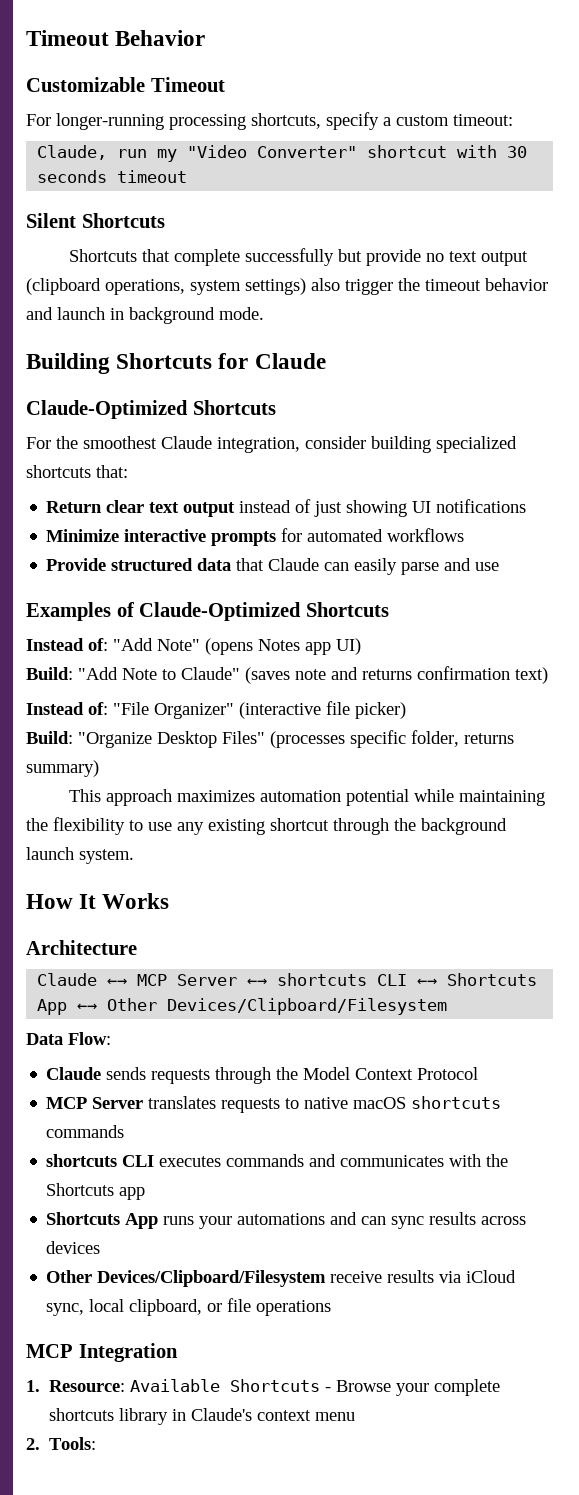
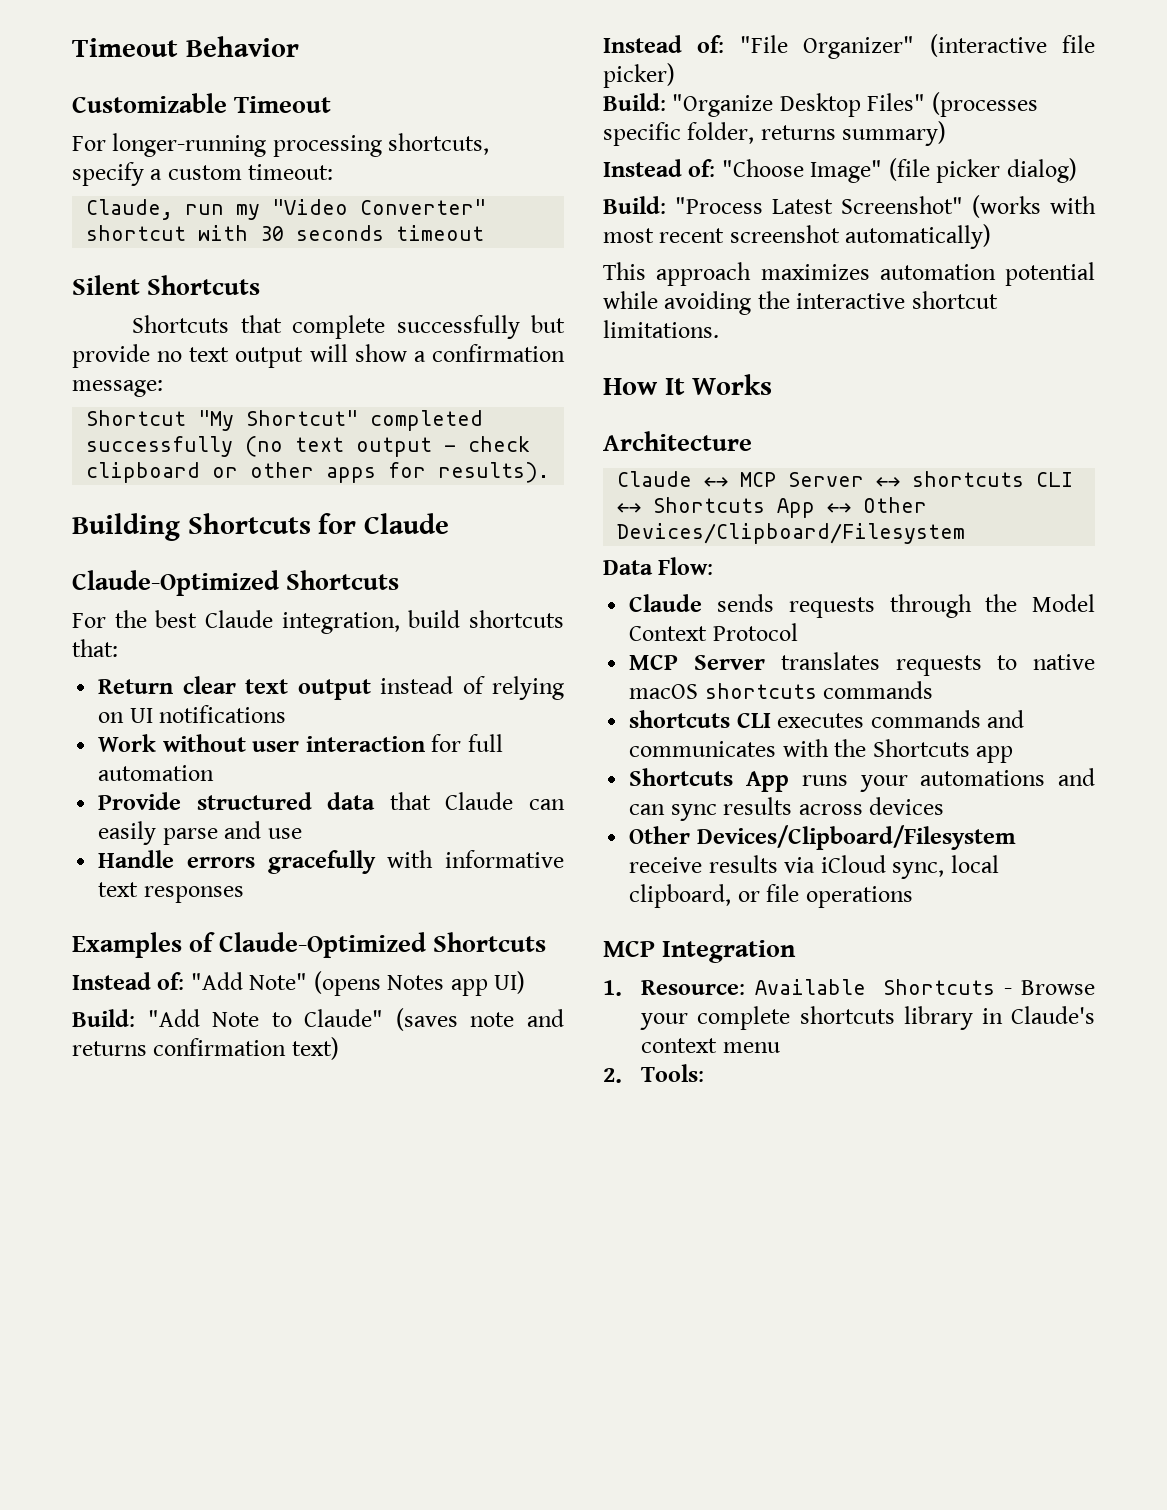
- Shortcuts that complete successfully but provide no text output (clipboard operations, system settings) also trigger the timeout behavior and launch in background mode.
+ Shortcuts that complete successfully but provide no text output will show a confirmation message:
+ Shortcut "My Shortcut" completed successfully (no text output - check clipboard or other apps for results).
- For the smoothest Claude integration, consider building specialized shortcuts that:
+ For the best Claude integration, build shortcuts that:
- Return clear text output instead of just showing UI notifications
+ Return clear text output instead of relying on UI notifications
- Minimize interactive prompts for automated workflows
+ Work without user interaction for full automation
+ Handle errors gracefully with informative text responses
+ Instead of: "Choose Image" (file picker dialog)
+ Build: "Process Latest Screenshot" (works with most recent screenshot automatically)
- This approach maximizes automation potential while maintaining the flexibility to use any existing shortcut through the background launch system.
+ This approach maximizes automation potential while avoiding the interactive shortcut limitations.

